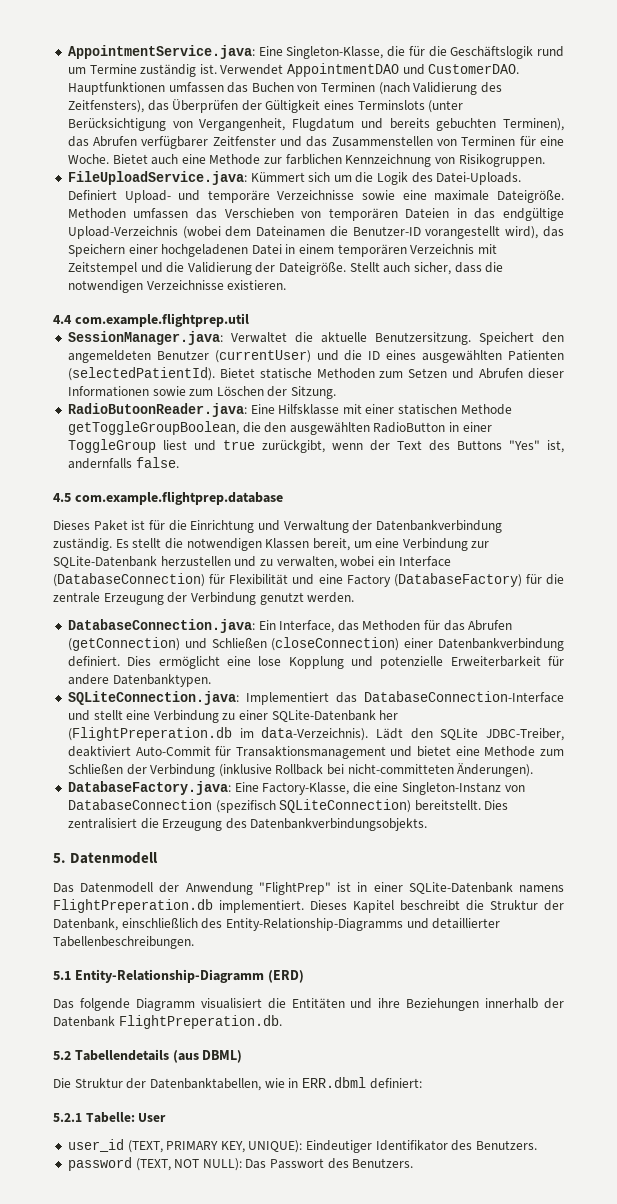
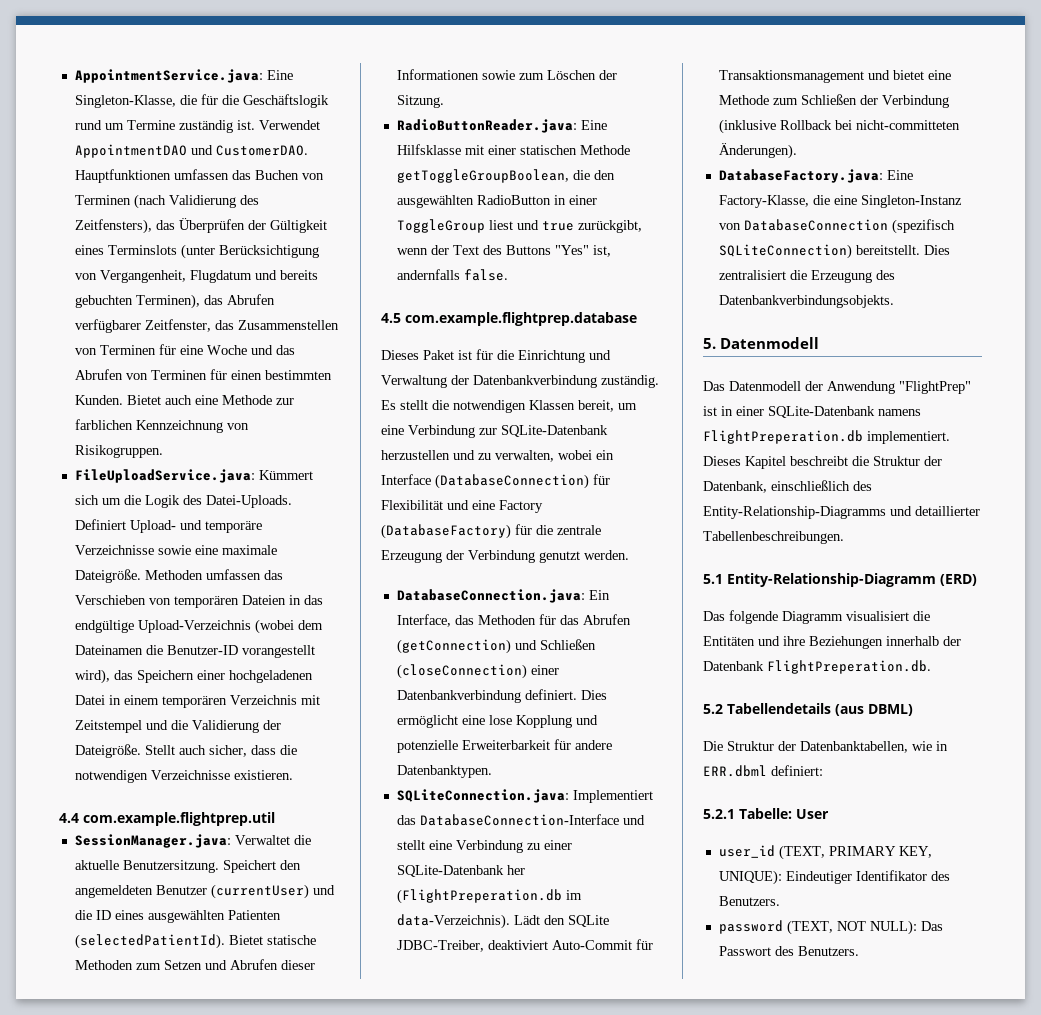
- Hauptfunktionen umfassen das Buchen von Terminen (nach Validierung des Zeitfensters), das Überprüfen der Gültigkeit eines Terminslots (unter Berücksichtigung von Vergangenheit, Flugdatum und bereits gebuchten Terminen), das Abrufen verfügbarer Zeitfenster und das Zusammenstellen von Terminen für eine Woche.
+ Hauptfunktionen umfassen das Buchen von Terminen (nach Validierung des Zeitfensters), das Überprüfen der Gültigkeit eines Terminslots (unter Berücksichtigung von Vergangenheit, Flugdatum und bereits gebuchten Terminen), das Abrufen verfügbarer Zeitfenster, das Zusammenstellen von Terminen für eine Woche und das Abrufen von Terminen für einen bestimmten Kunden.
- RadioButoonReader.java: Eine Hilfsklasse mit einer statischen Methode getToggleGroupBoolean, die den ausgewählten RadioButton in einer ToggleGroup liest und true zurückgibt, wenn der Text des Buttons "Yes" ist, andernfalls false.
+ RadioButtonReader.java: Eine Hilfsklasse mit einer statischen Methode getToggleGroupBoolean, die den ausgewählten RadioButton in einer ToggleGroup liest und true zurückgibt, wenn der Text des Buttons "Yes" ist, andernfalls false.

